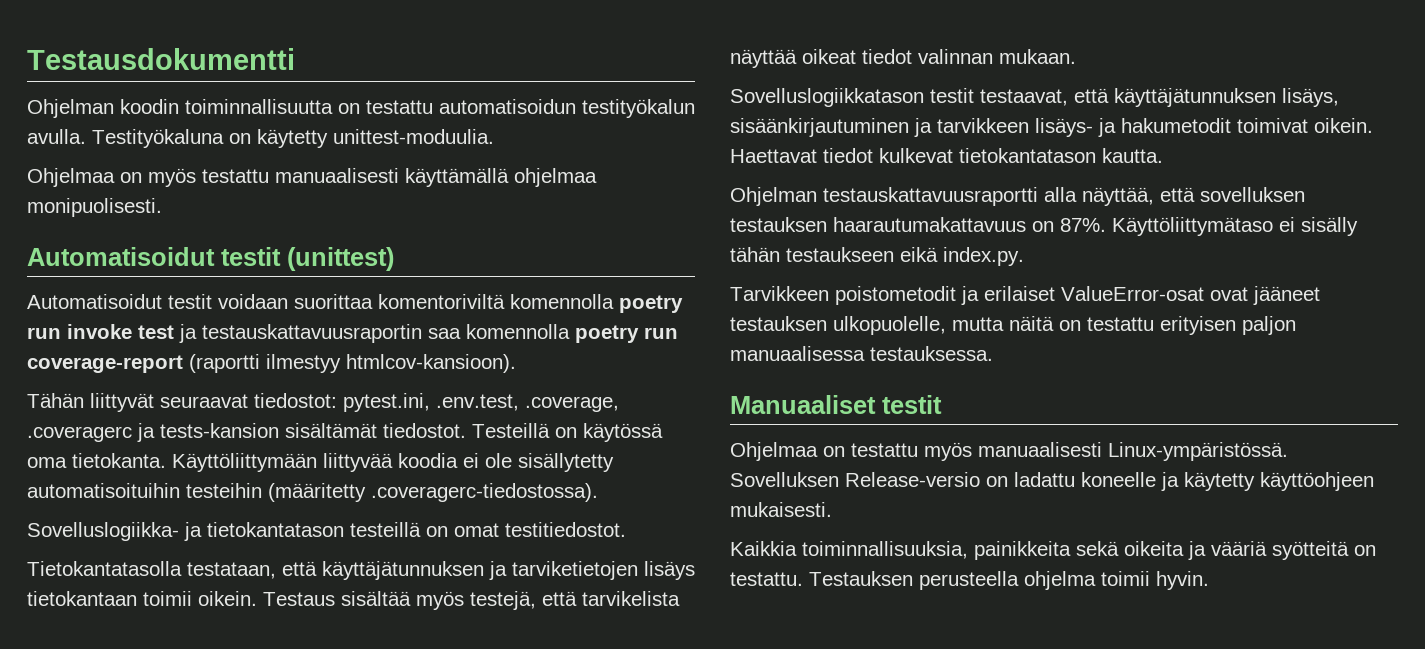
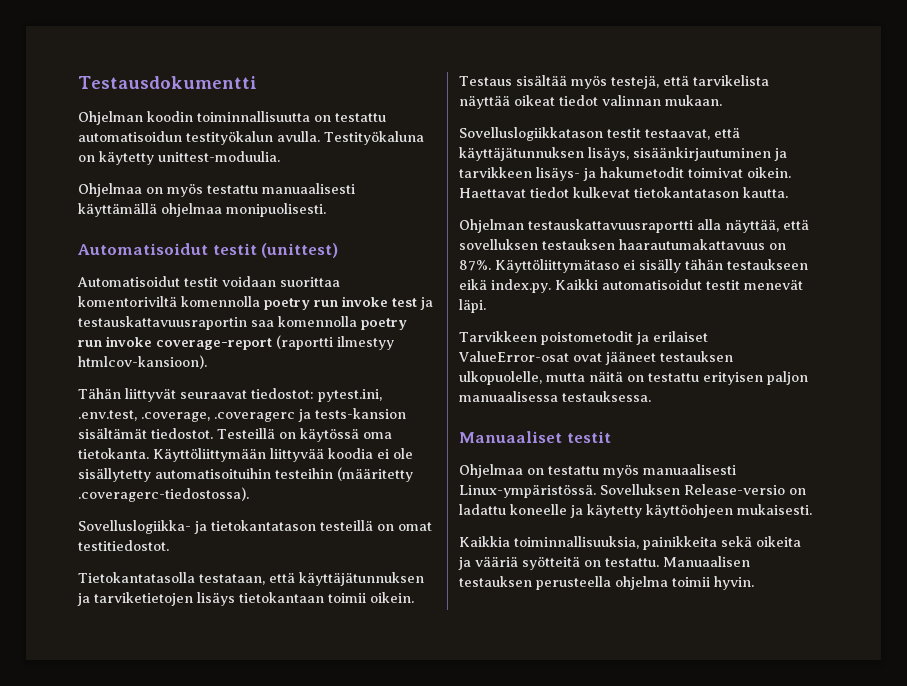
- Automatisoidut testit voidaan suorittaa komentoriviltä komennolla poetry run invoke test ja testauskattavuusraportin saa komennolla poetry run coverage-report (raportti ilmestyy htmlcov-kansioon).
+ Automatisoidut testit voidaan suorittaa komentoriviltä komennolla poetry run invoke test ja testauskattavuusraportin saa komennolla poetry run invoke coverage-report (raportti ilmestyy htmlcov-kansioon).
- Käyttöliittymätaso ei sisälly tähän testaukseen eikä index.py.
+ Käyttöliittymätaso ei sisälly tähän testaukseen eikä index.py. Kaikki automatisoidut testit menevät läpi.
- Testauksen perusteella ohjelma toimii hyvin.
+ Manuaalisen testauksen perusteella ohjelma toimii hyvin.

